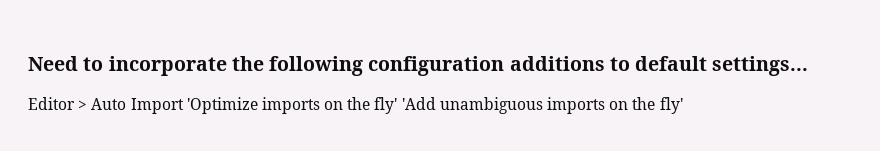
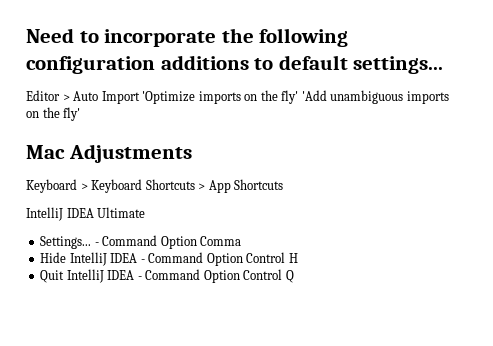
+ Mac Adjustments
+ Keyboard > Keyboard Shortcuts > App Shortcuts
+ IntelliJ IDEA Ultimate
+ Settings... - Command Option Comma
+ Hide IntelliJ IDEA - Command Option Control H
+ Quit IntelliJ IDEA - Command Option Control Q

